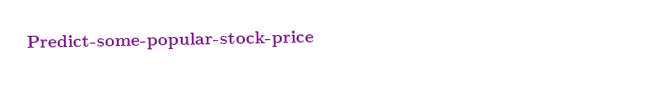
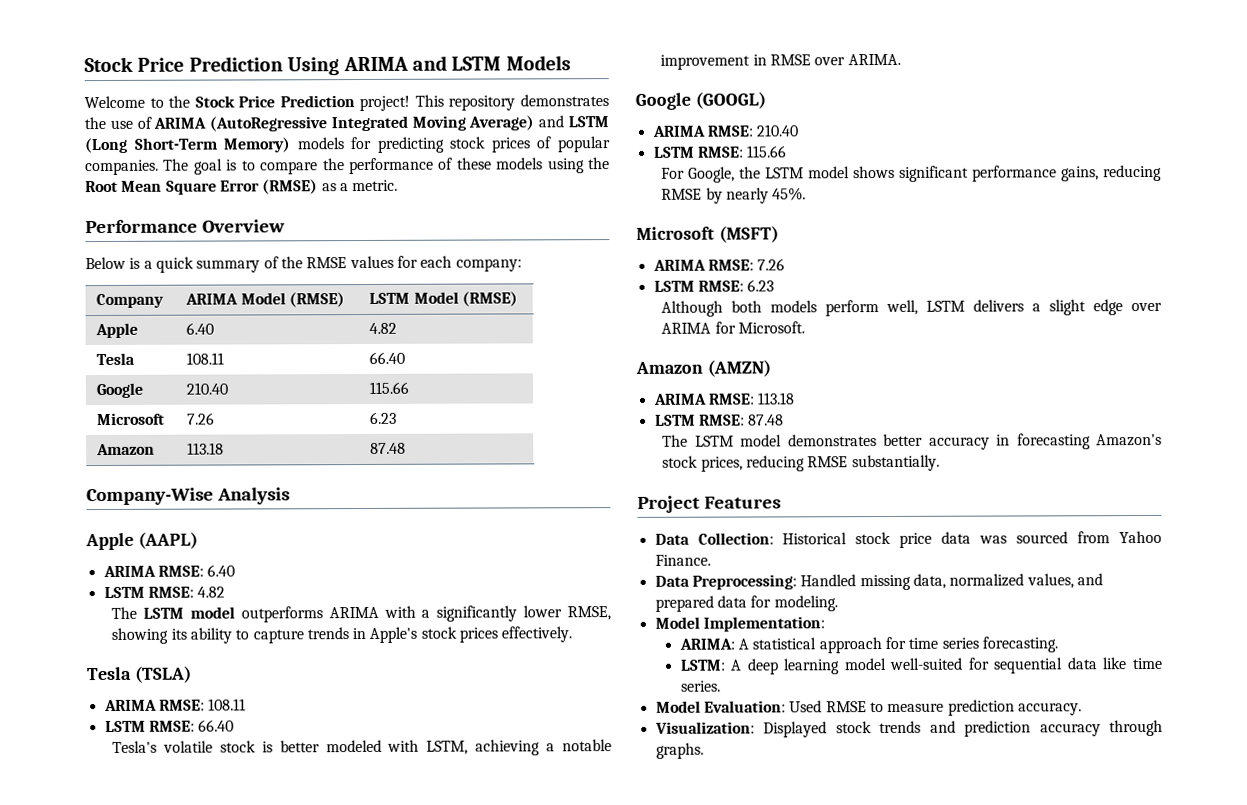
- Predict-some-popular-stock-price
+ Stock Price Prediction Using ARIMA and LSTM Models
+ Welcome to the Stock Price Prediction project! This repository demonstrates the use of ARIMA (AutoRegressive Integrated Moving Average) and LSTM (Long Short-Term Memory) models for predicting stock prices of popular companies. The goal is to compare the performance of these models using the Root Mean Square Error (RMSE) as a metric.
+ Performance Overview
+ Below is a quick summary of the RMSE values for each company:
+ Company | ARIMA Model (RMSE) | LSTM Model (RMSE)
+ Apple | 6.40 | 4.82
+ Tesla | 108.11 | 66.40
+ Google | 210.40 | 115.66
+ Microsoft | 7.26 | 6.23
+ Amazon | 113.18 | 87.48
+ Company-Wise Analysis
+ Apple (AAPL)
+ ARIMA RMSE: 6.40
+ LSTM RMSE: 4.82
+ The LSTM model outperforms ARIMA with a significantly lower RMSE, showing its ability to capture trends in Apple's stock prices effectively.
+ Tesla (TSLA)
+ ARIMA RMSE: 108.11
+ LSTM RMSE: 66.40
+ Tesla's volatile stock is better modeled with LSTM, achieving a notable improvement in RMSE over ARIMA.
+ Google (GOOGL)
+ ARIMA RMSE: 210.40
+ LSTM RMSE: 115.66
+ For Google, the LSTM model shows significant performance gains, reducing RMSE by nearly 45%.
+ Microsoft (MSFT)
+ ARIMA RMSE: 7.26
+ LSTM RMSE: 6.23
+ Although both models perform well, LSTM delivers a slight edge over ARIMA for Microsoft.
+ Amazon (AMZN)
+ ARIMA RMSE: 113.18
+ LSTM RMSE: 87.48
+ The LSTM model demonstrates better accuracy in forecasting Amazon's stock prices, reducing RMSE substantially.
+ Project Features
+ Data Collection: Historical stock price data was sourced from Yahoo Finance.
+ Data Preprocessing: Handled missing data, normalized values, and prepared data for modeling.
+ Model Implementation:
+ ARIMA: A statistical approach for time series forecasting.
+ LSTM: A deep learning model well-suited for sequential data like time series.
+ Model Evaluation: Used RMSE to measure prediction accuracy.
+ Visualization: Displayed stock trends and prediction accuracy through graphs.

